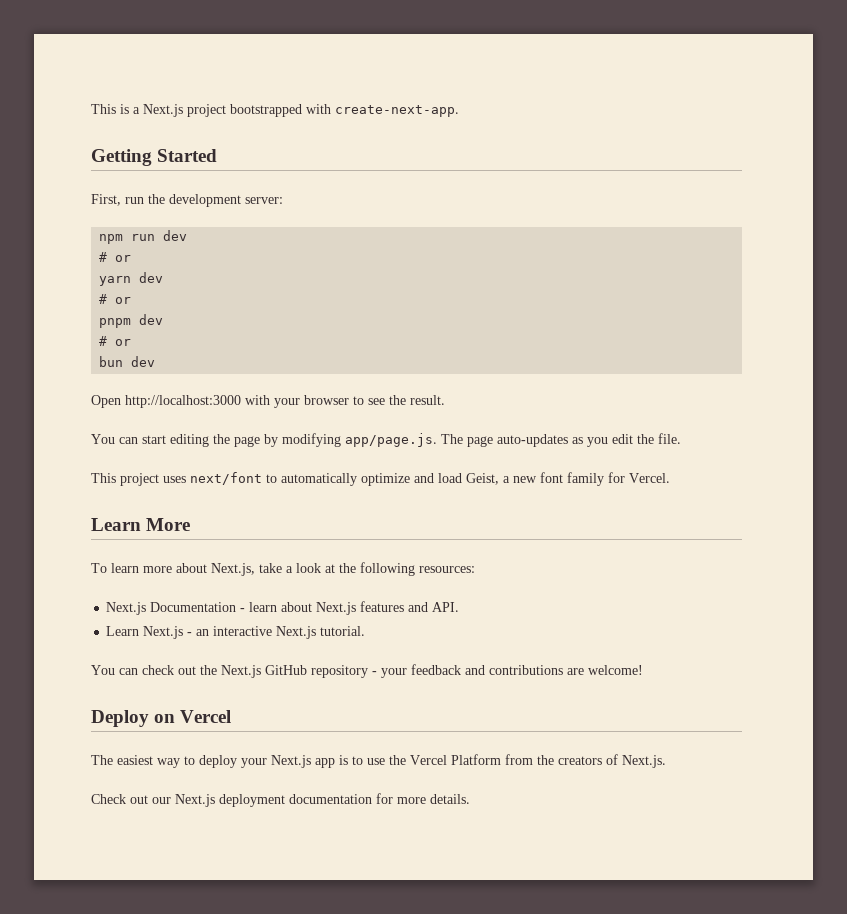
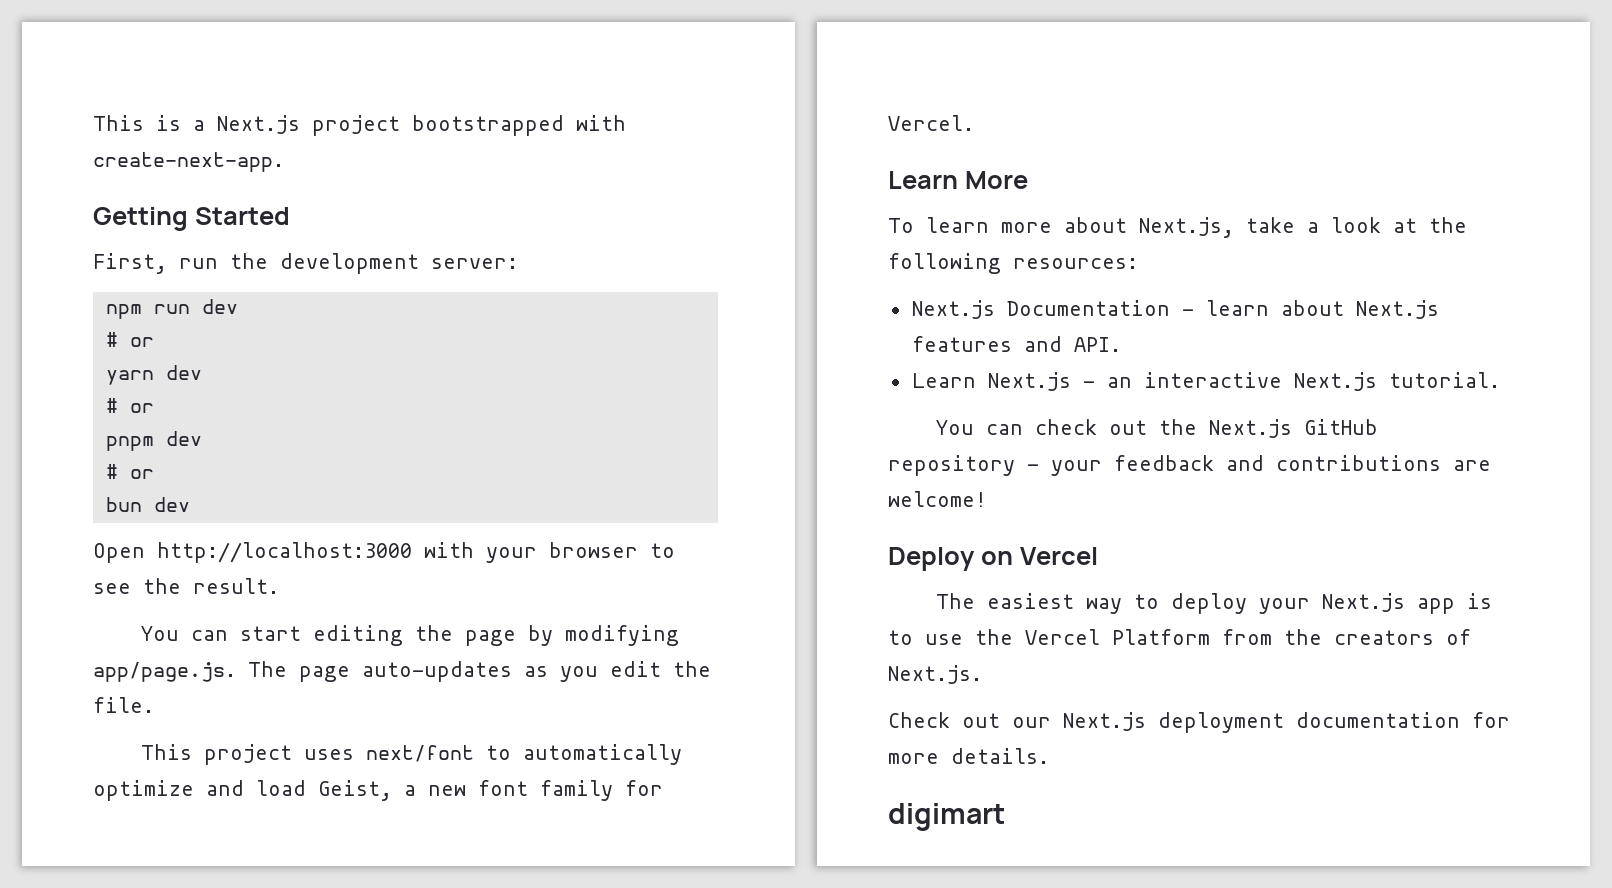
+ digimart

